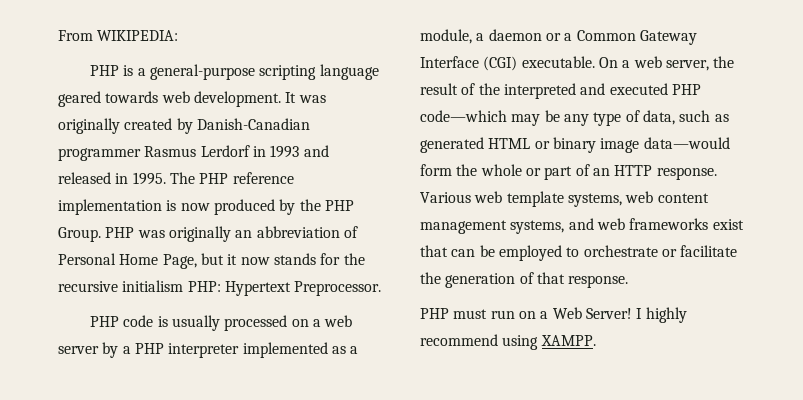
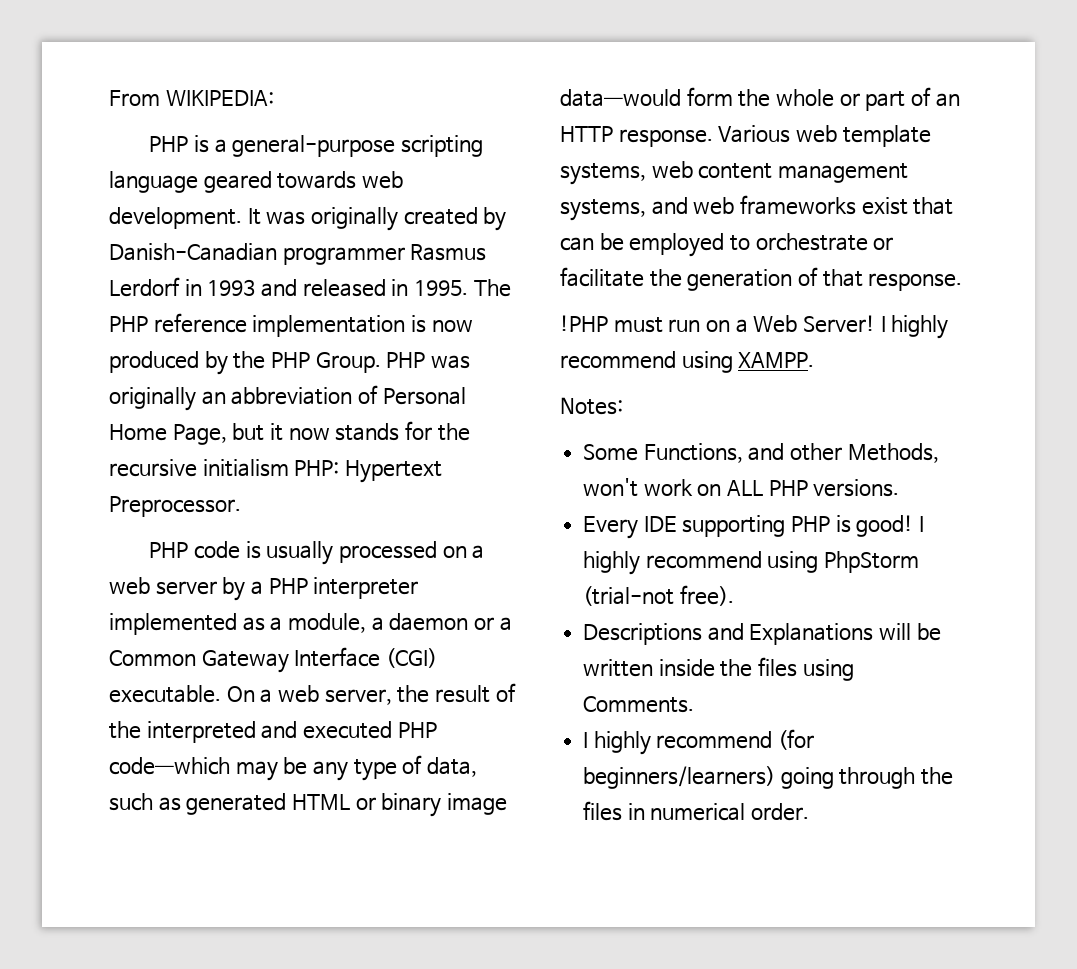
- PHP must run on a Web Server!
+ !PHP must run on a Web Server!
+ Notes:
+ Some Functions, and other Methods, won't work on ALL PHP versions.
+ Every IDE supporting PHP is good! I highly recommend using PhpStorm (trial-not free).
+ Descriptions and Explanations will be written inside the files using Comments.
+ I highly recommend (for beginners/learners) going through the files in numerical order.

